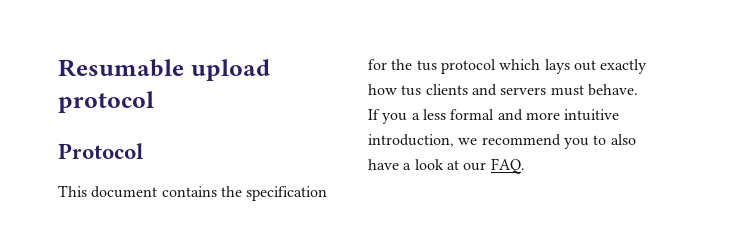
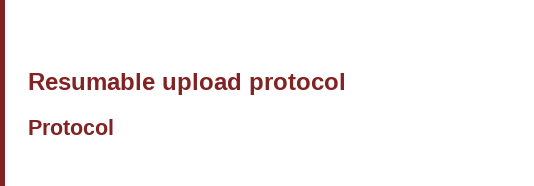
- This document contains the specification for the tus protocol which lays out exactly how tus clients and servers must behave. If you a less formal and more intuitive introduction, we recommend you to also have a look at our FAQ.

